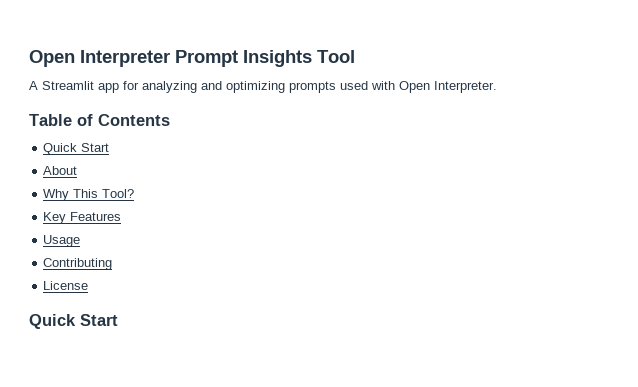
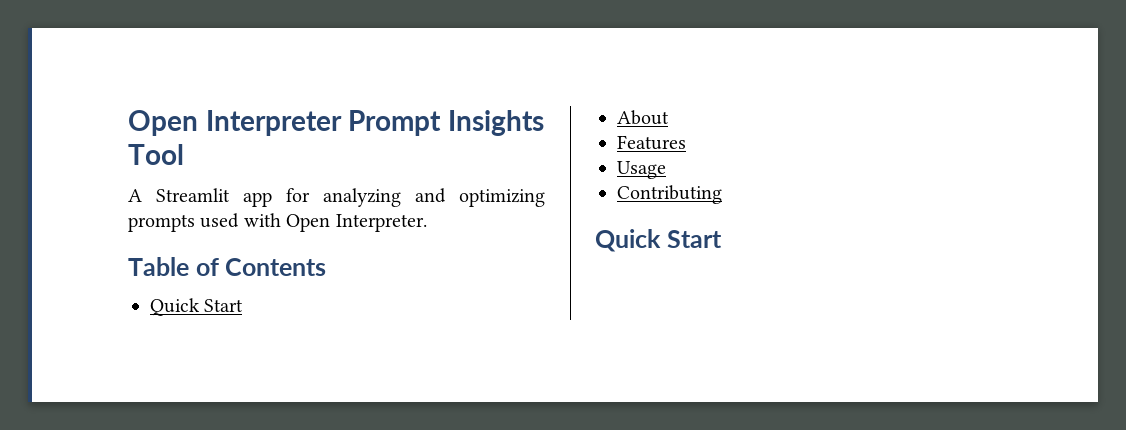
- Why This Tool?
- Key Features
+ Features
- License

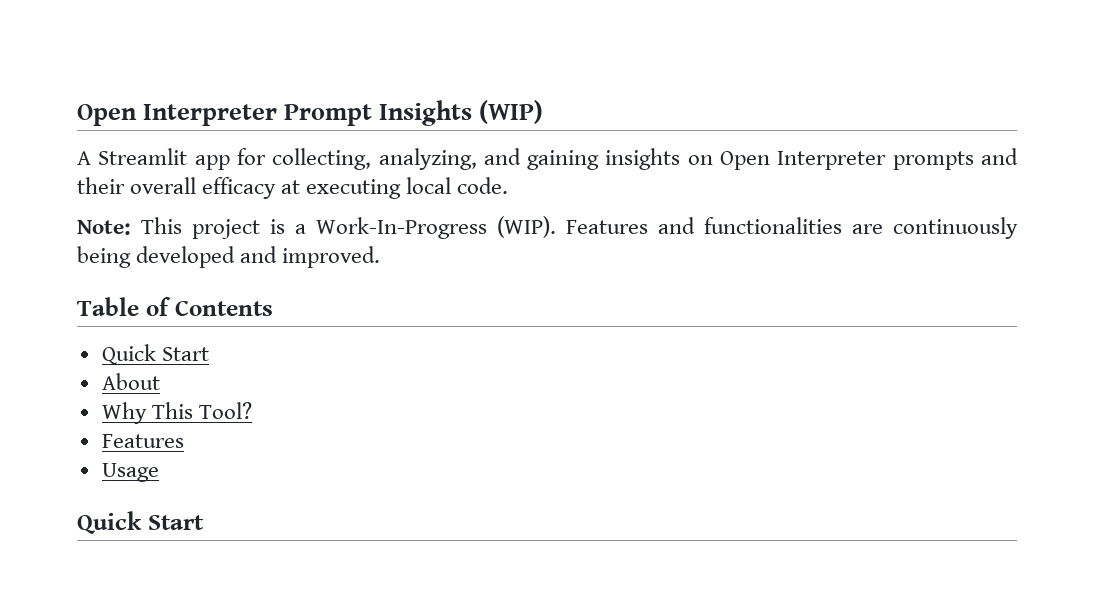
- Open Interpreter Prompt Insights Tool
+ Open Interpreter Prompt Insights (WIP)
- A Streamlit app for analyzing and optimizing prompts used with Open Interpreter.
+ A Streamlit app for collecting, analyzing, and gaining insights on Open Interpreter prompts and their overall efficacy at executing local code.
+ Note: This project is a Work-In-Progress (WIP). Features and functionalities are continuously being developed and improved.
+ Why This Tool?
- Contributing

